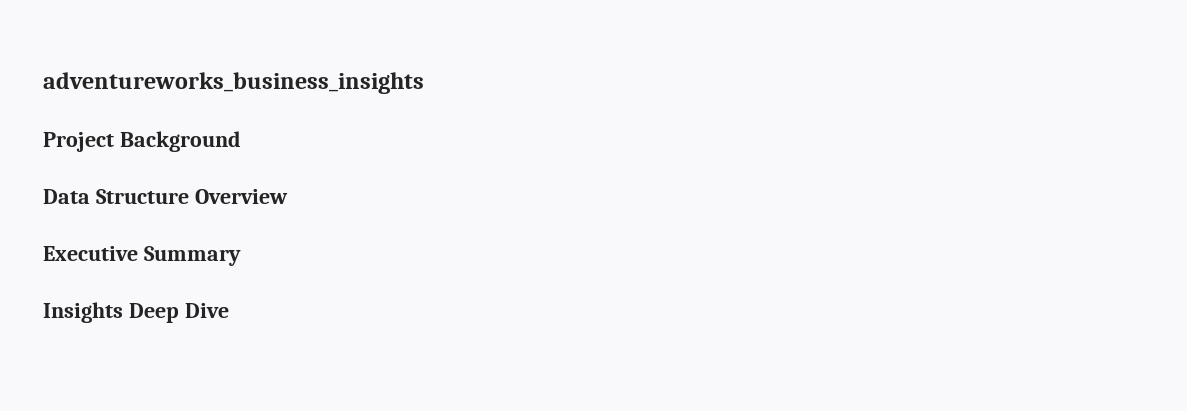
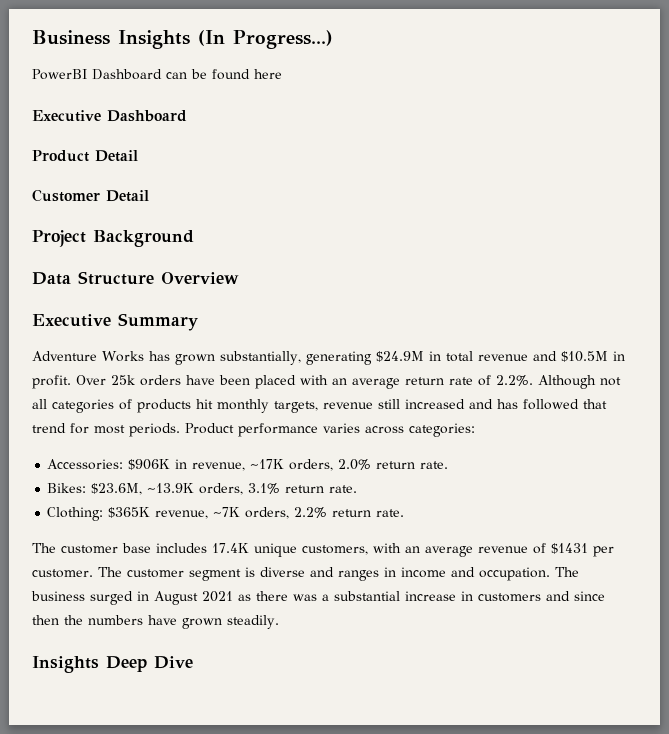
- adventureworks_business_insights
+ Business Insights (In Progress...)
+ PowerBI Dashboard can be found here
+ Executive Dashboard
+ Product Detail
+ Customer Detail
+ Adventure Works has grown substantially, generating $24.9M in total revenue and $10.5M in profit. Over 25k orders have been placed with an average return rate of 2.2%. Although not all categories of products hit monthly targets, revenue still increased and has followed that trend for most periods. Product performance varies across categories:
+ Accessories: $906K in revenue, ~17K orders, 2.0% return rate.
+ Bikes: $23.6M, ~13.9K orders, 3.1% return rate.
+ Clothing: $365K revenue, ~7K orders, 2.2% return rate.
+ The customer base includes 17.4K unique customers, with an average revenue of $1431 per customer. The customer segment is diverse and ranges in income and occupation. The business surged in August 2021 as there was a substantial increase in customers and since then the numbers have grown steadily.

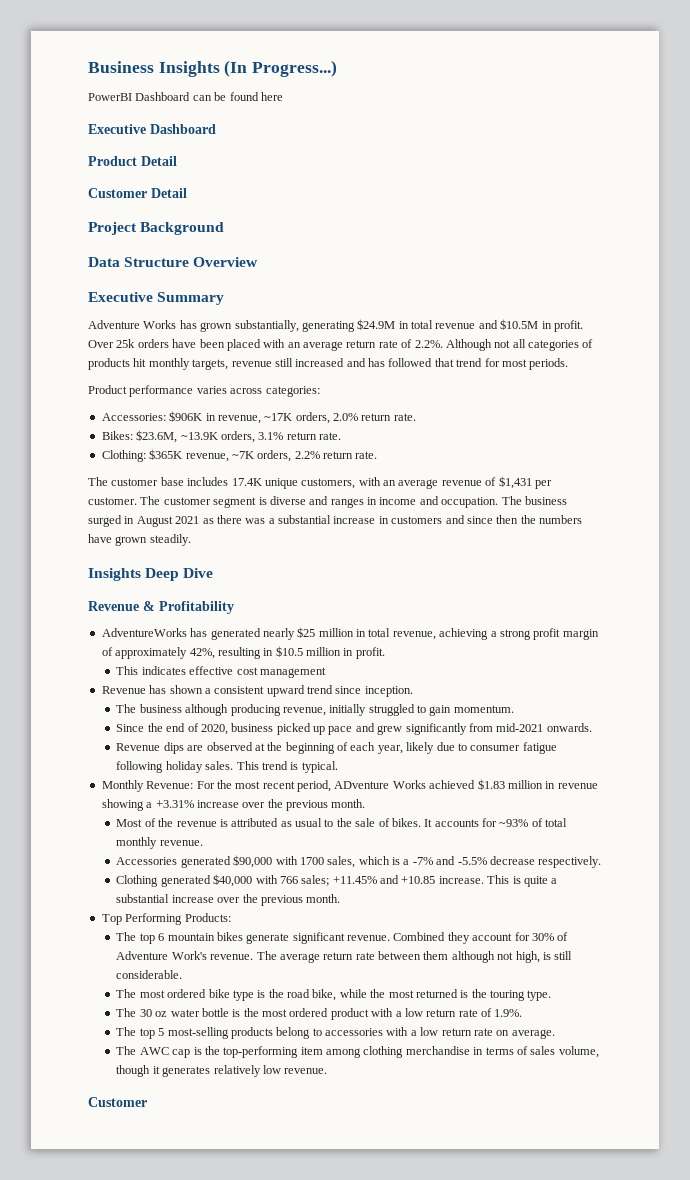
- Over 25k orders have been placed with an average return rate of 2.2%. Although not all categories of products hit monthly targets, revenue still increased and has followed that trend for most periods. Product performance varies across categories:
+ Over 25k orders have been placed with an average return rate of 2.2%. Although not all categories of products hit monthly targets, revenue still increased and has followed that trend for most periods.
+ Product performance varies across categories:
- The customer base includes 17.4K unique customers, with an average revenue of $1431 per customer.
+ The customer base includes 17.4K unique customers, with an average revenue of $1,431 per customer.
+ Revenue & Profitability
+ AdventureWorks has generated nearly $25 million in total revenue, achieving a strong profit margin of approximately 42%, resulting in $10.5 million in profit.
+ This indicates effective cost management
+ Revenue has shown a consistent upward trend since inception.
+ The business although producing revenue, initially struggled to gain momentum.
+ Since the end of 2020, business picked up pace and grew significantly from mid-2021 onwards.
+ Revenue dips are observed at the beginning of each year, likely due to consumer fatigue following holiday sales. This trend is typical.
+ Monthly Revenue: For the most recent period, ADventure Works achieved $1.83 million in revenue showing a +3.31% increase over the previous month.
+ Most of the revenue is attributed as usual to the sale of bikes. It accounts for ~93% of total monthly revenue.
+ Accessories generated $90,000 with 1700 sales, which is a -7% and -5.5% decrease respectively.
+ Clothing generated $40,000 with 766 sales; +11.45% and +10.85 increase. This is quite a substantial increase over the previous month.
+ Top Performing Products:
+ The top 6 mountain bikes generate significant revenue. Combined they account for 30% of Adventure Work's revenue. The average return rate between them although not high, is still considerable.
+ The most ordered bike type is the road bike, while the most returned is the touring type.
+ The 30 oz water bottle is the most ordered product with a low return rate of 1.9%.
+ The top 5 most-selling products belong to accessories with a low return rate on average.
+ The AWC cap is the top-performing item among clothing merchandise in terms of sales volume, though it generates relatively low revenue.
+ Customer

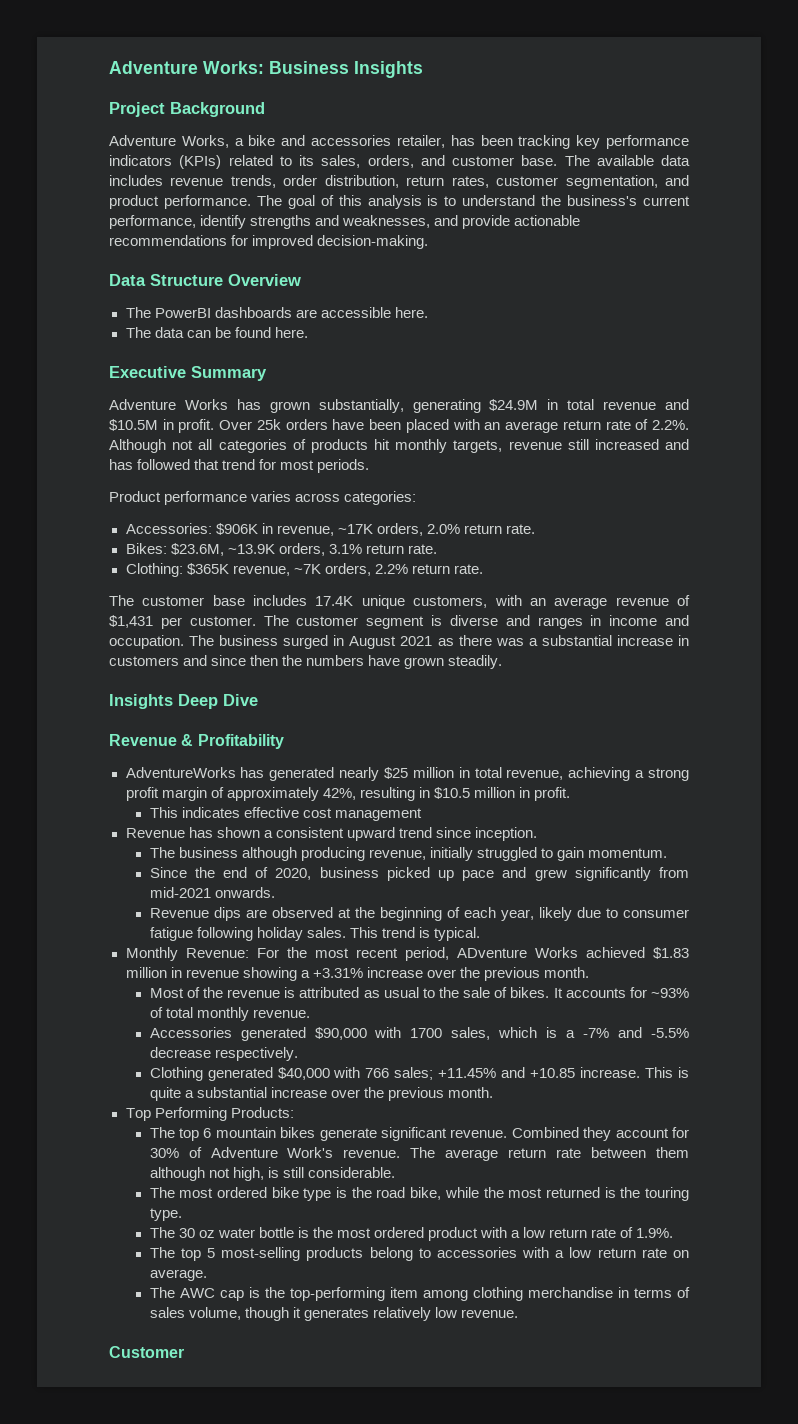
- Business Insights (In Progress...)
- PowerBI Dashboard can be found here
- Executive Dashboard
- Product Detail
- Customer Detail
+ Adventure Works: Business Insights
  Project Background
+ Adventure Works, a bike and accessories retailer, has been tracking key performance indicators (KPIs) related to its sales, orders, and customer base. The available data includes revenue trends, order distribution, return rates, customer segmentation, and product performance. The goal of this analysis is to understand the business's current performance, identify strengths and weaknesses, and provide actionable recommendations for improved decision-making.
  Data Structure Overview
+ The PowerBI dashboards are accessible here.
+ The data can be found here.

